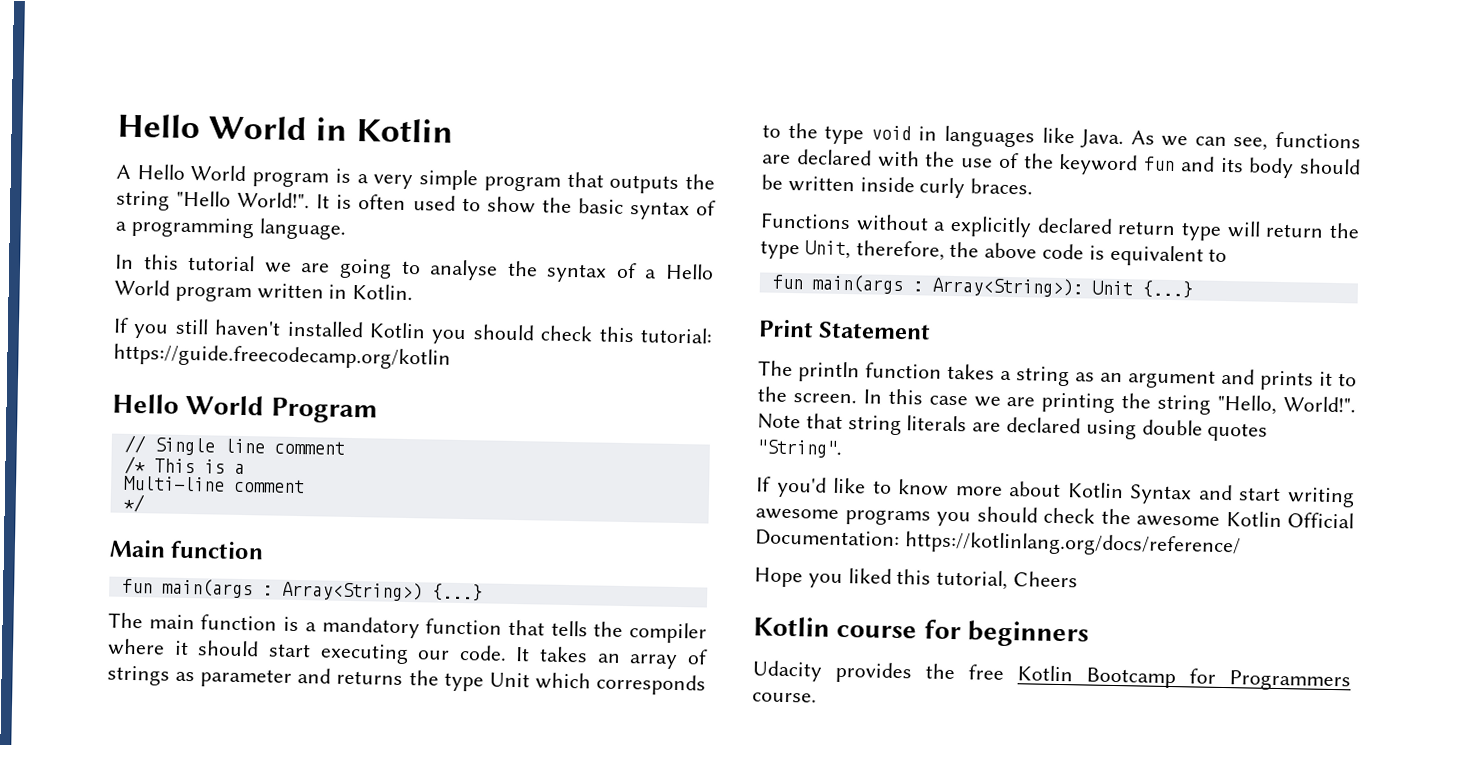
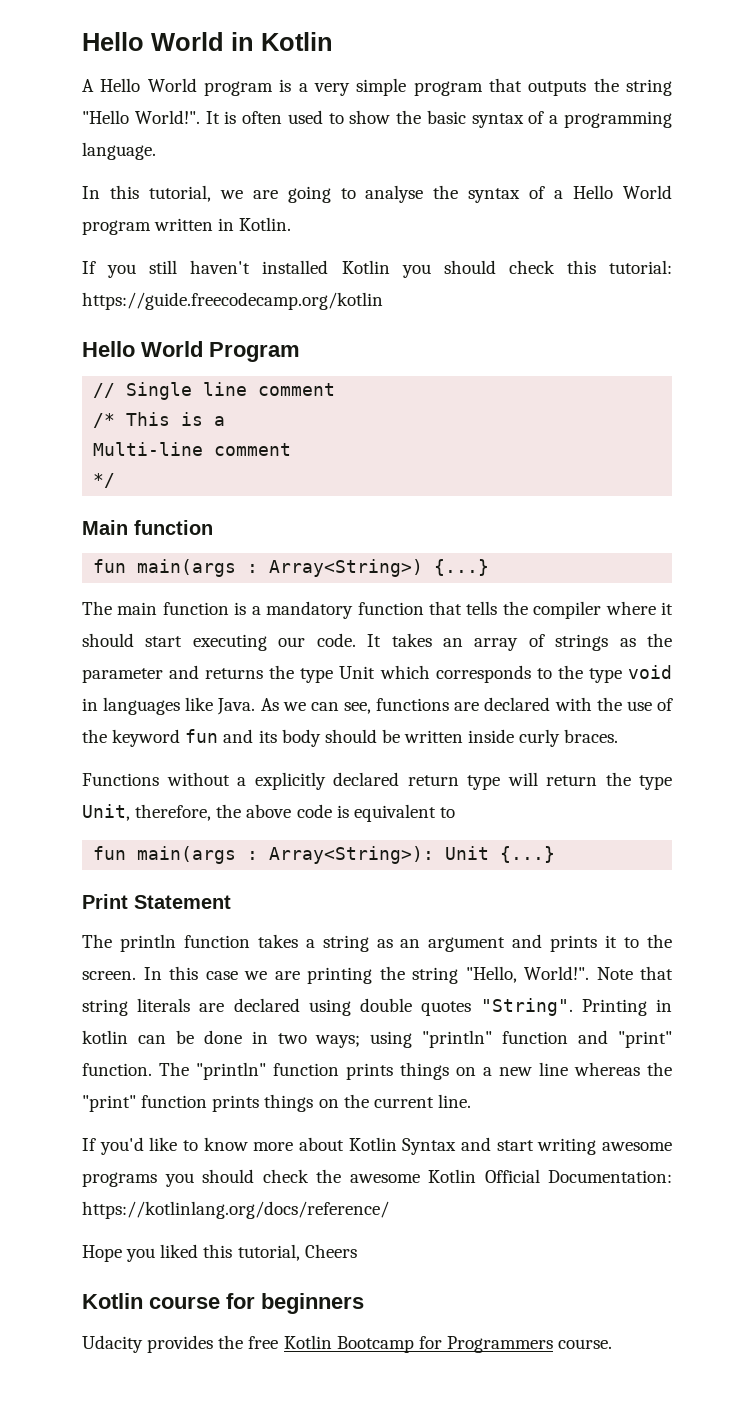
- In this tutorial we are going to analyse the syntax of a Hello World program written in Kotlin.
+ In this tutorial, we are going to analyse the syntax of a Hello World program written in Kotlin.
- It takes an array of strings as parameter and returns the type Unit which corresponds to the type void in languages like Java.
+ It takes an array of strings as the parameter and returns the type Unit which corresponds to the type void in languages like Java.
+ Printing in kotlin can be done in two ways; using "println" function and "print" function. The "println" function prints things on a new line whereas the "print" function prints things on the current line.

